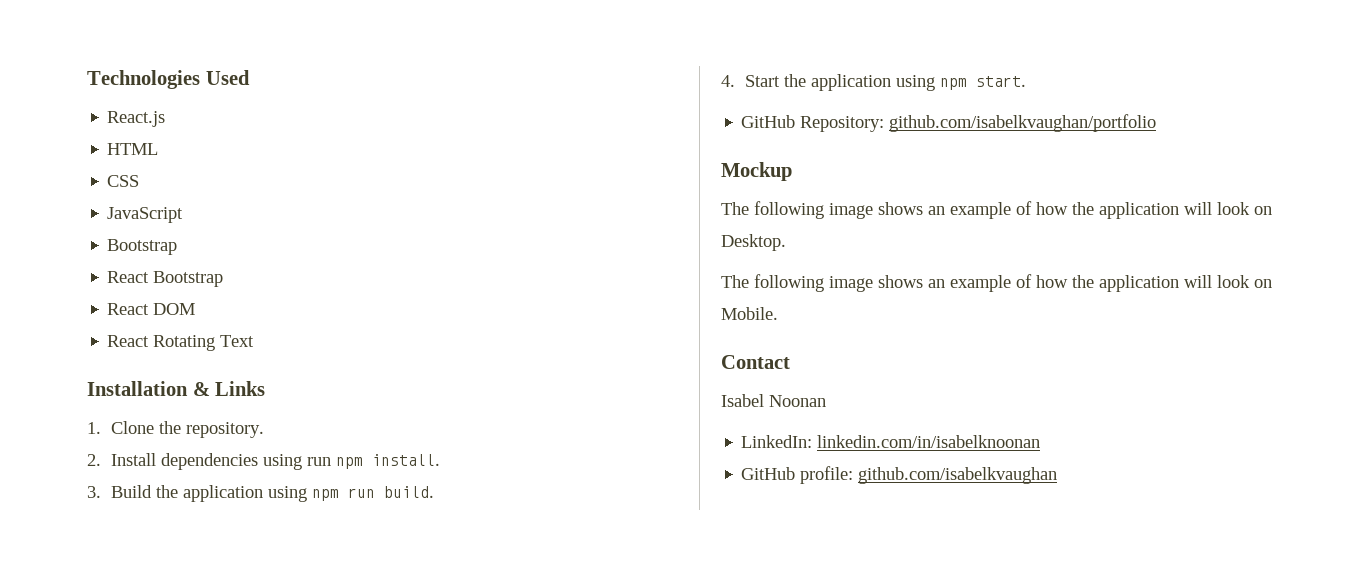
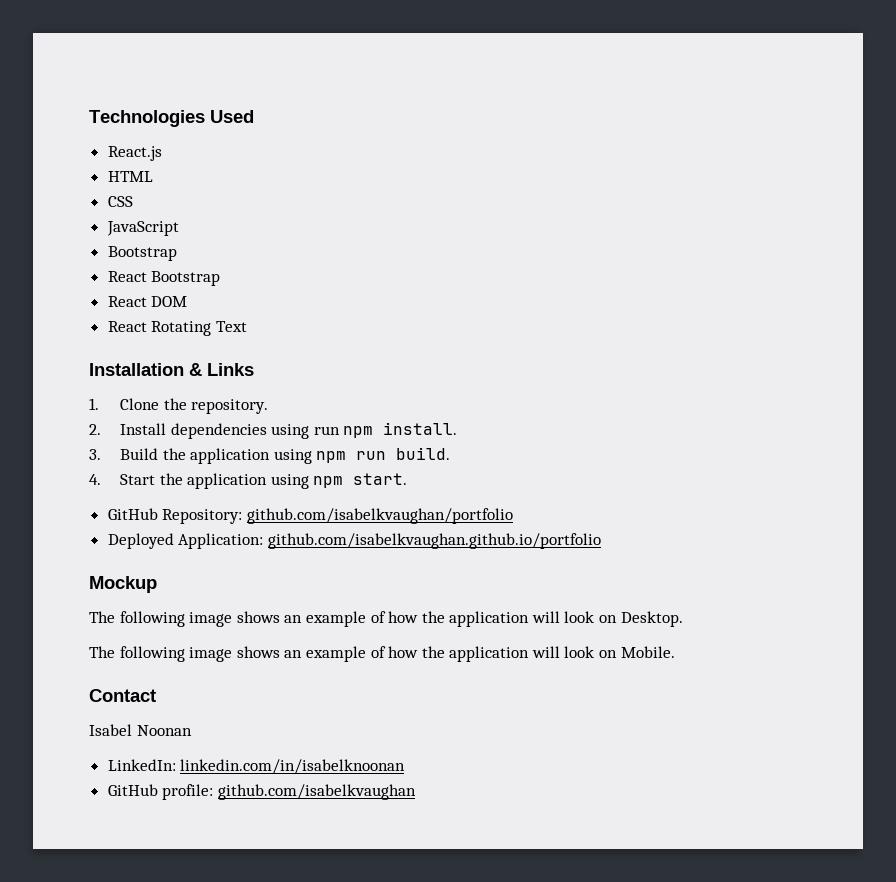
+ Deployed Application: github.com/isabelkvaughan.github.io/portfolio

